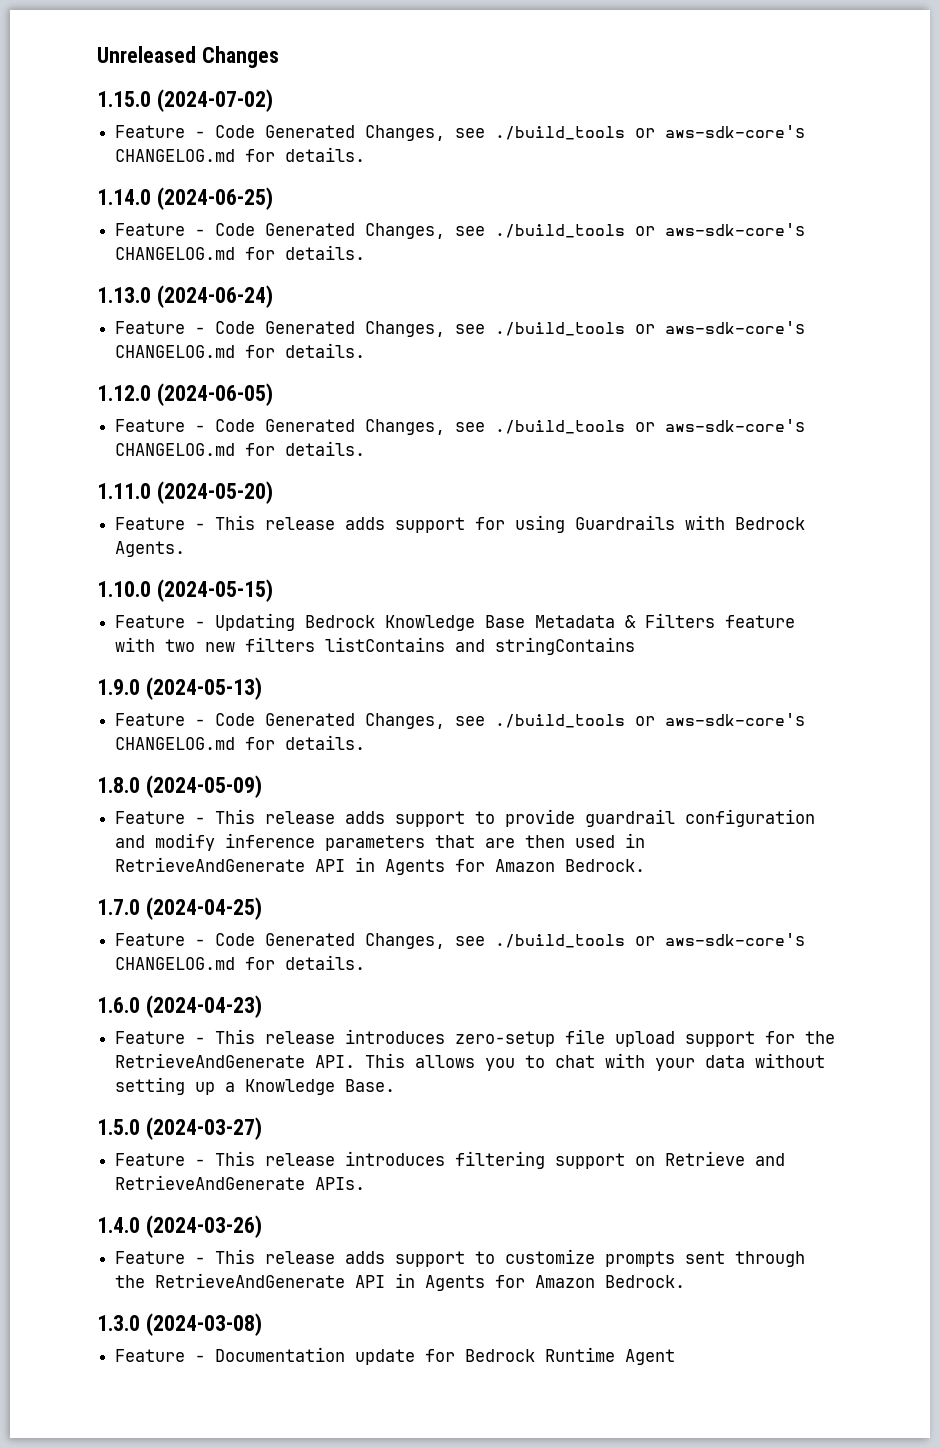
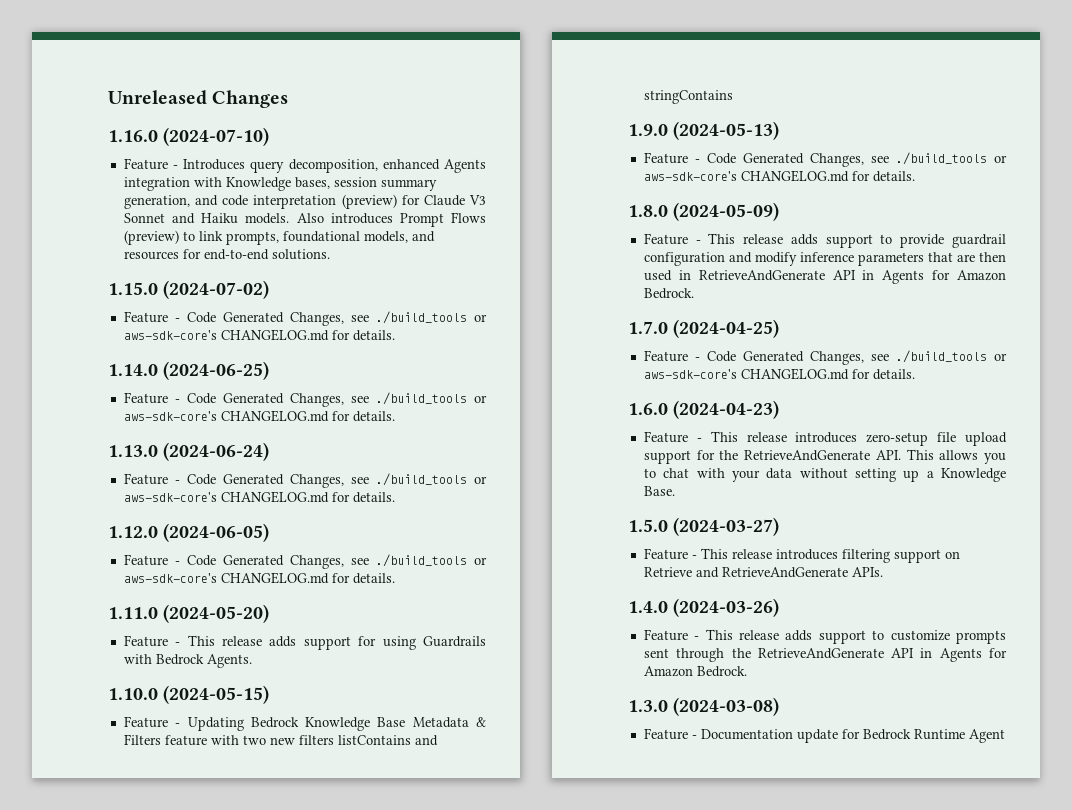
+ 1.16.0 (2024-07-10)
+ Feature - Introduces query decomposition, enhanced Agents integration with Knowledge bases, session summary generation, and code interpretation (preview) for Claude V3 Sonnet and Haiku models. Also introduces Prompt Flows (preview) to link prompts, foundational models, and resources for end-to-end solutions.

